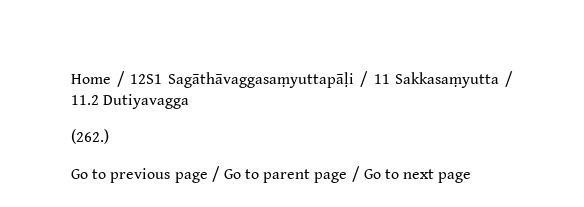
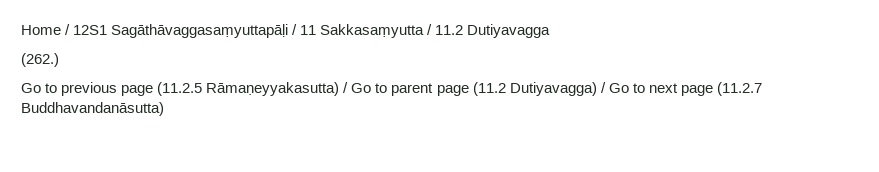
- Go to previous page / Go to parent page / Go to next page
+ Go to previous page (11.2.5 Rāmaṇeyyakasutta) / Go to parent page (11.2 Dutiyavagga) / Go to next page (11.2.7 Buddhavandanāsutta)

